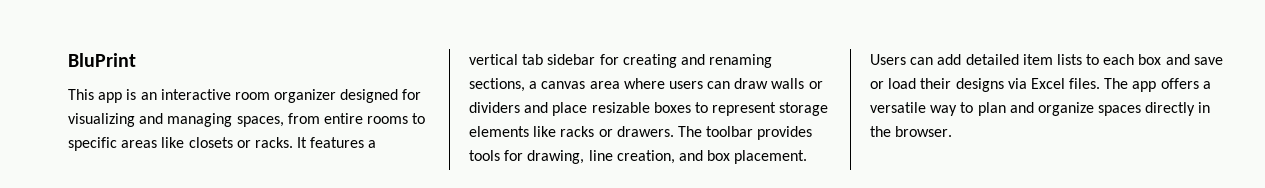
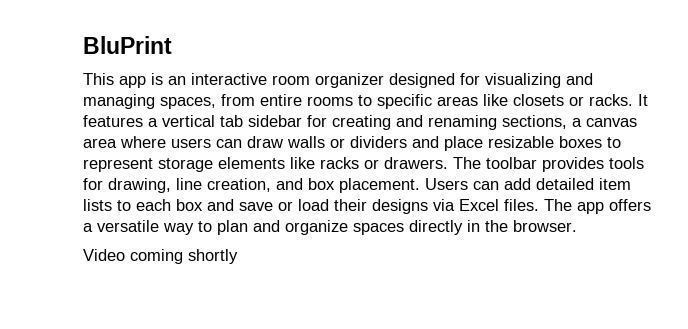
+ Video coming shortly

